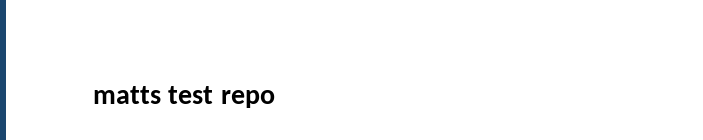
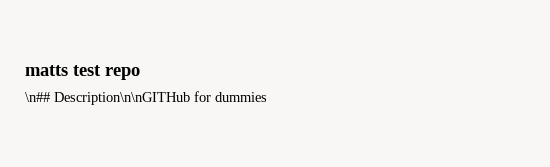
+ \n## Description\n\nGITHub for dummies

